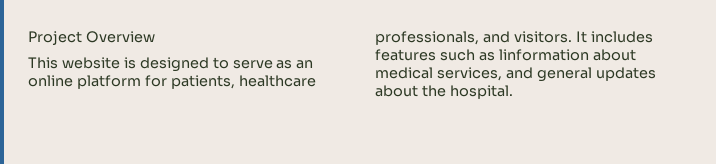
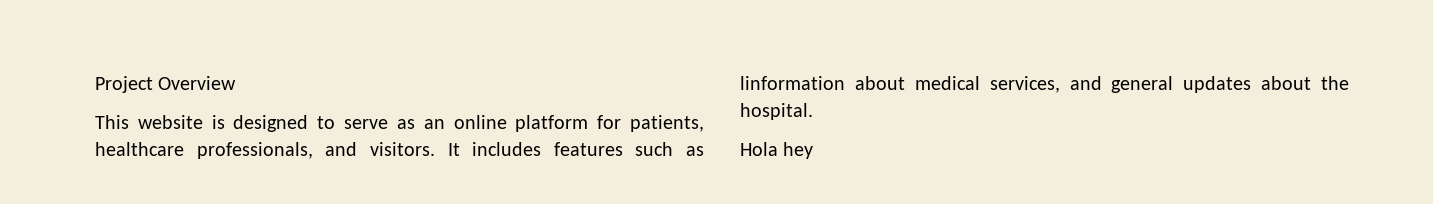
+ Hola hey

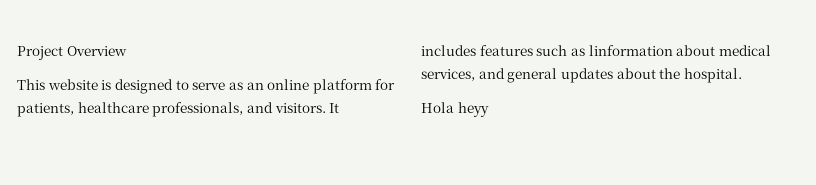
- Hola hey
+ Hola heyy

